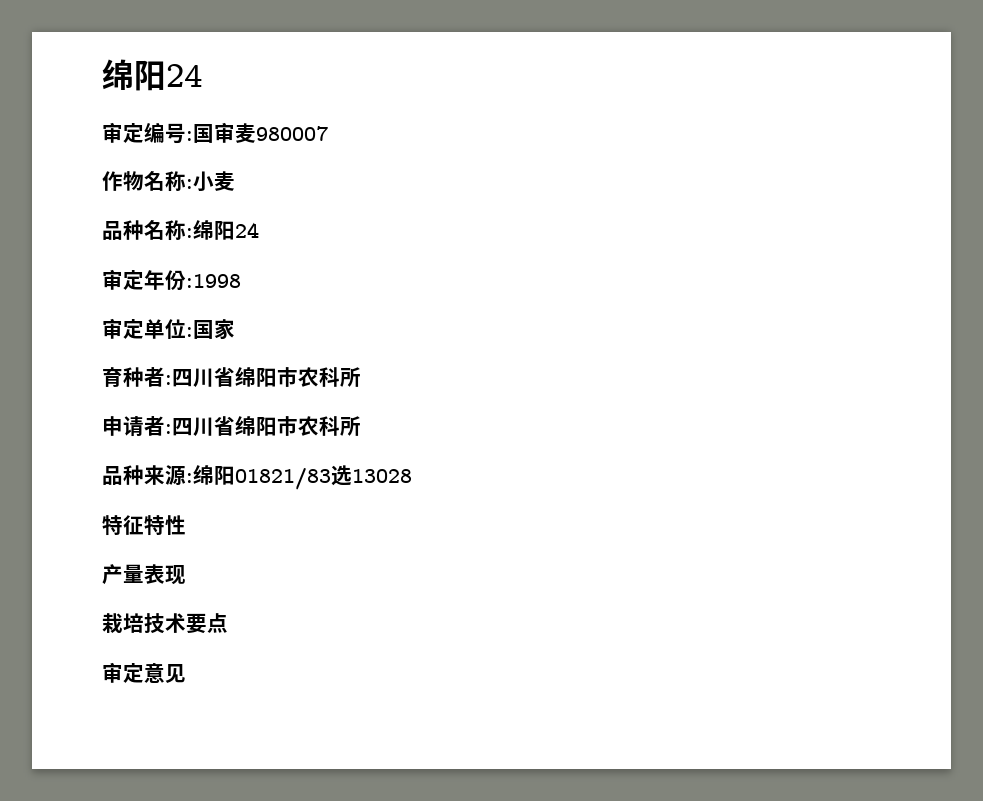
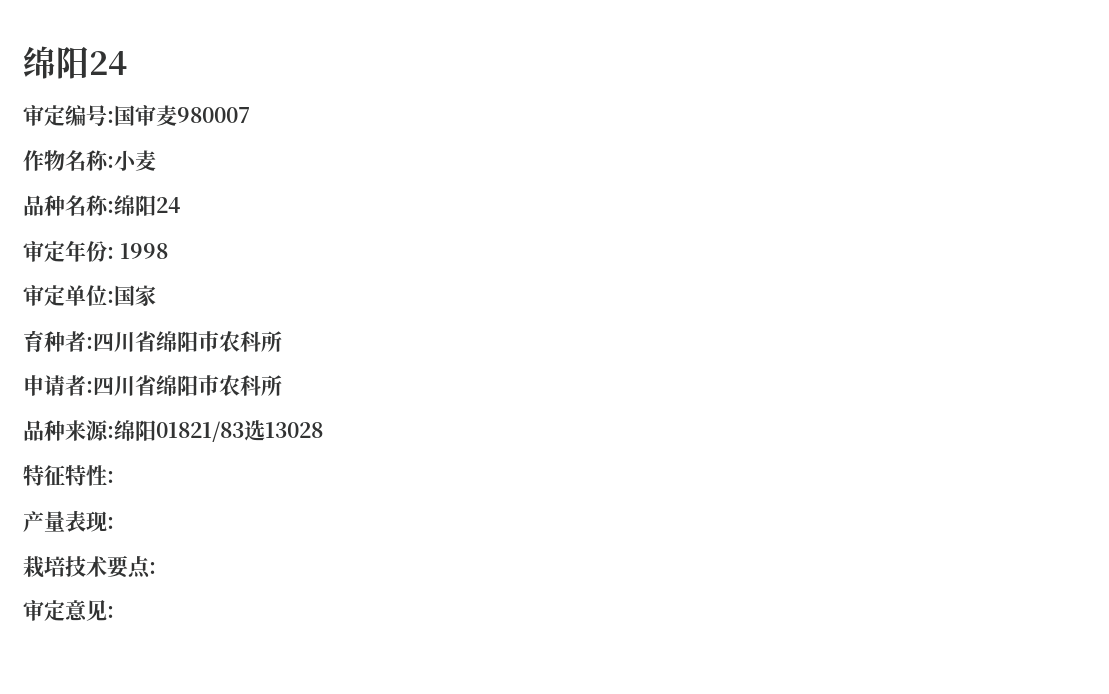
- 审定年份:1998
+ 审定年份: 1998
- 特征特性
+ 特征特性:
- 产量表现
+ 产量表现:
- 栽培技术要点
+ 栽培技术要点:
- 审定意见
+ 审定意见:

